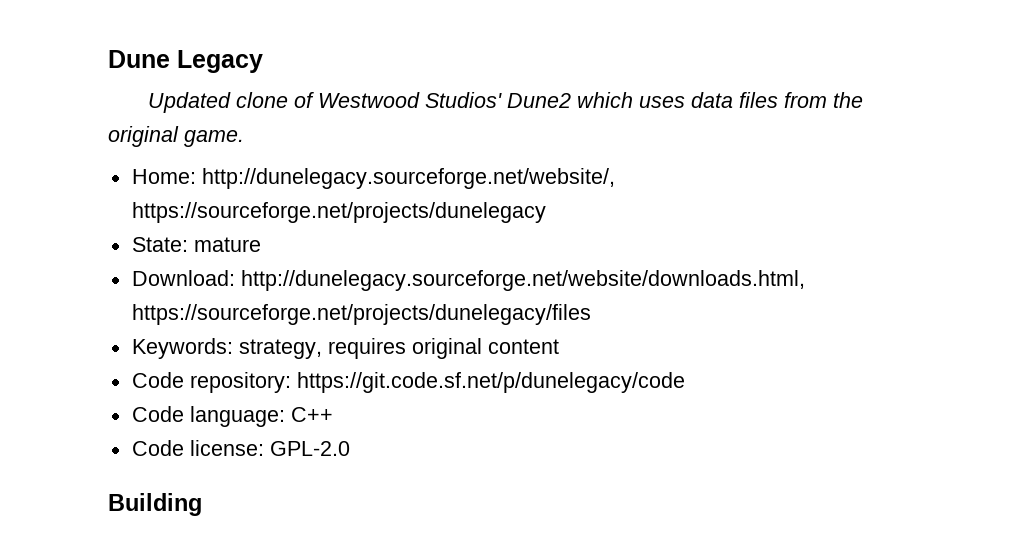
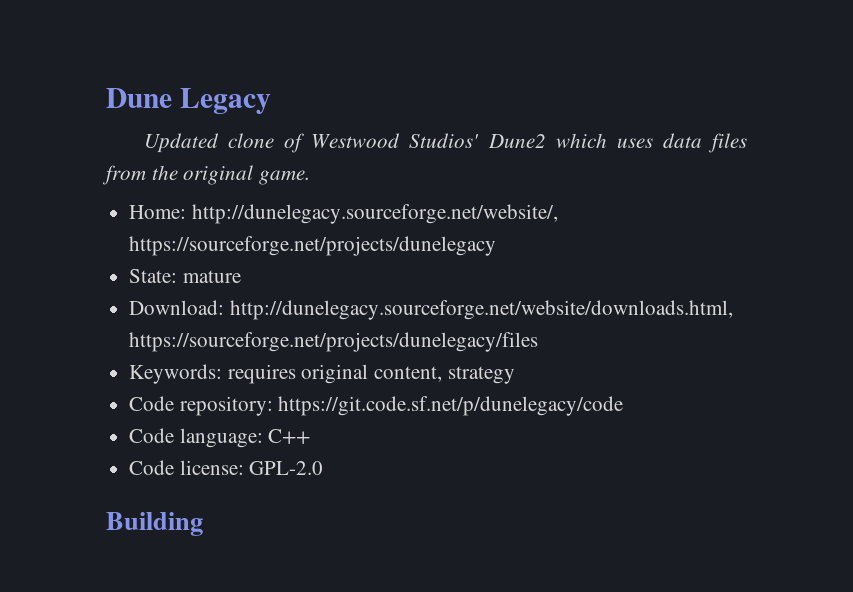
- Keywords: strategy, requires original content
+ Keywords: requires original content, strategy

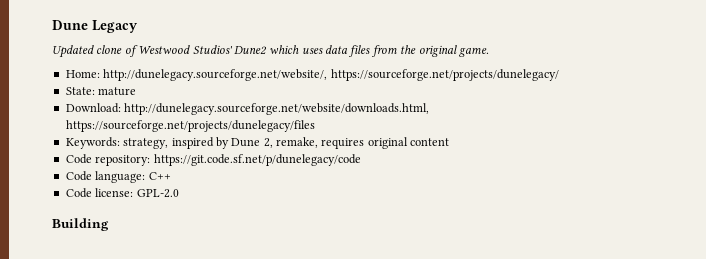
- Home: http://dunelegacy.sourceforge.net/website/, https://sourceforge.net/projects/dunelegacy
+ Home: http://dunelegacy.sourceforge.net/website/, https://sourceforge.net/projects/dunelegacy/
- Keywords: requires original content, strategy
+ Keywords: strategy, inspired by Dune 2, remake, requires original content

